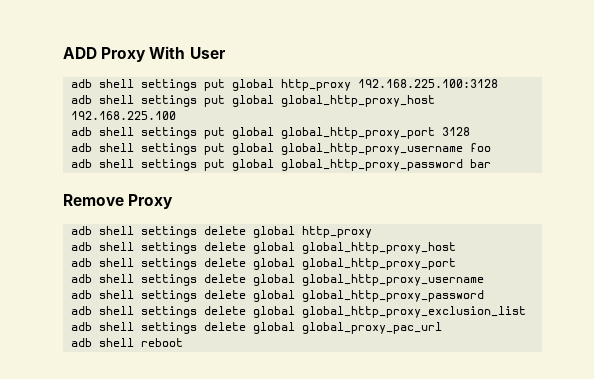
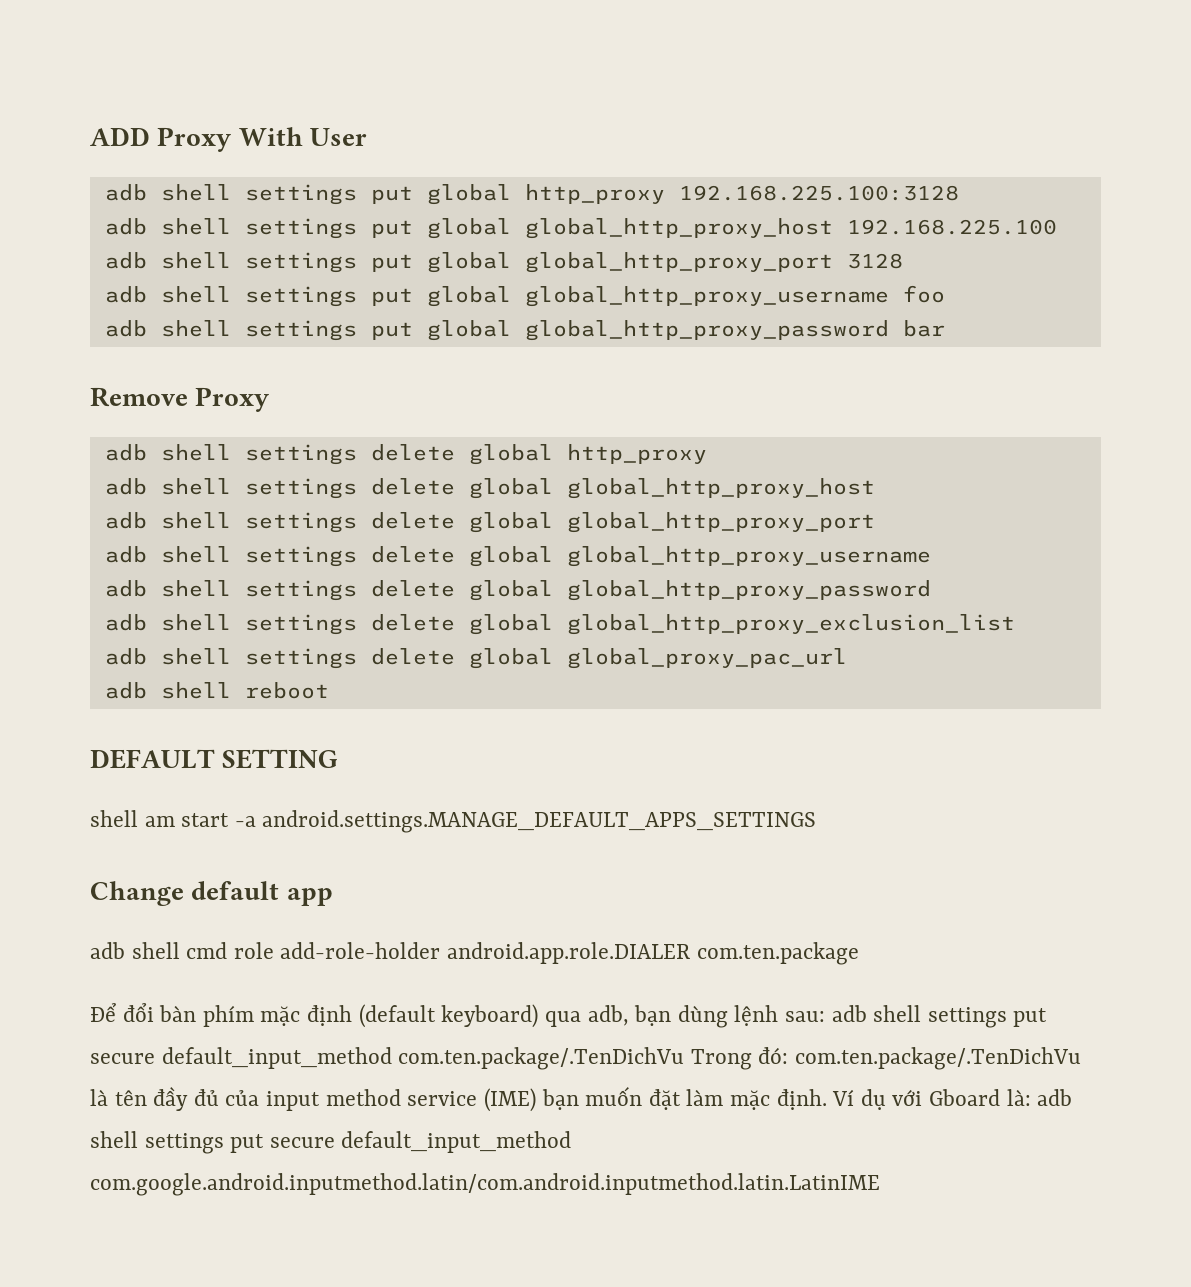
+ DEFAULT SETTING
+ shell am start -a android.settings.MANAGE_DEFAULT_APPS_SETTINGS
+ Change default app
+ adb shell cmd role add-role-holder android.app.role.DIALER com.ten.package
+ Để đổi bàn phím mặc định (default keyboard) qua adb, bạn dùng lệnh sau: adb shell settings put secure default_input_method com.ten.package/.TenDichVu Trong đó: com.ten.package/.TenDichVu là tên đầy đủ của input method service (IME) bạn muốn đặt làm mặc định. Ví dụ với Gboard là: adb shell settings put secure default_input_method com.google.android.inputmethod.latin/com.android.inputmethod.latin.LatinIME

